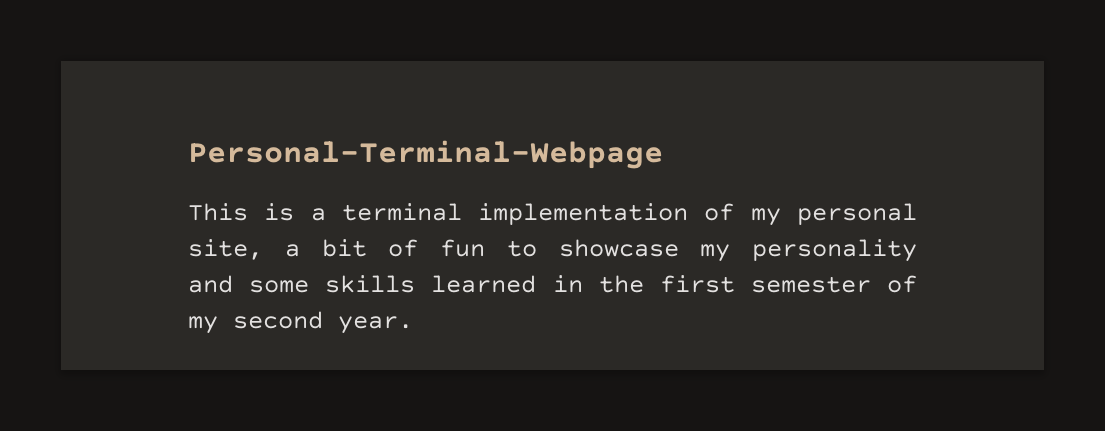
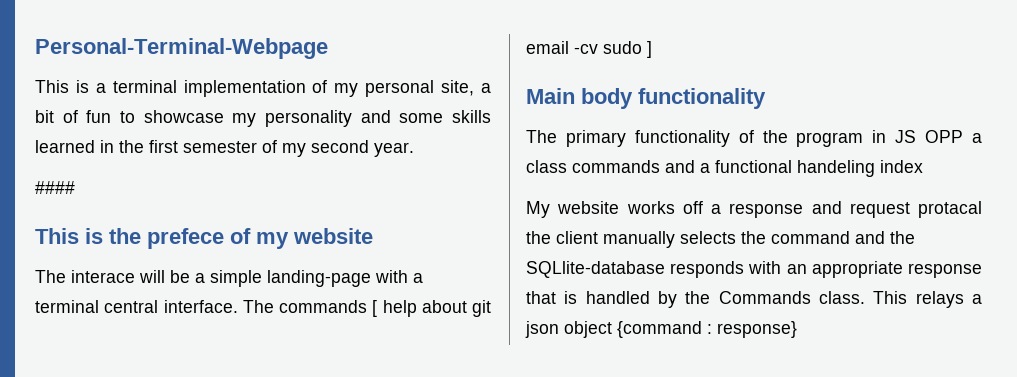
+ ####
+ This is the prefece of my website
+ The interace will be a simple landing-page with a terminal central interface. The commands [ help about git email -cv sudo ]
+ Main body functionality
+ The primary functionality of the program in JS OPP a class commands and a functional handeling index
+ My website works off a response and request protacal the client manually selects the command and the SQLlite-database responds with an appropriate response that is handled by the Commands class. This relays a json object {command : response}

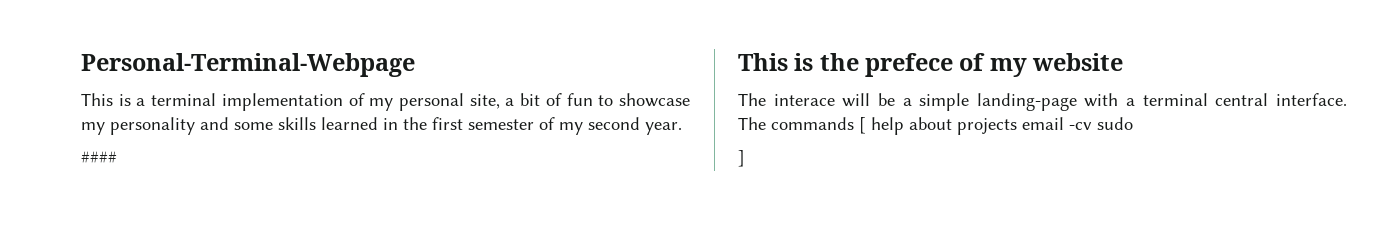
- The commands [ help about git email -cv sudo ]
+ The commands [ help about projects email -cv sudo
+ ]
- Main body functionality
- The primary functionality of the program in JS OPP a class commands and a functional handeling index
- My website works off a response and request protacal the client manually selects the command and the SQLlite-database responds with an appropriate response that is handled by the Commands class. This relays a json object {command : response}

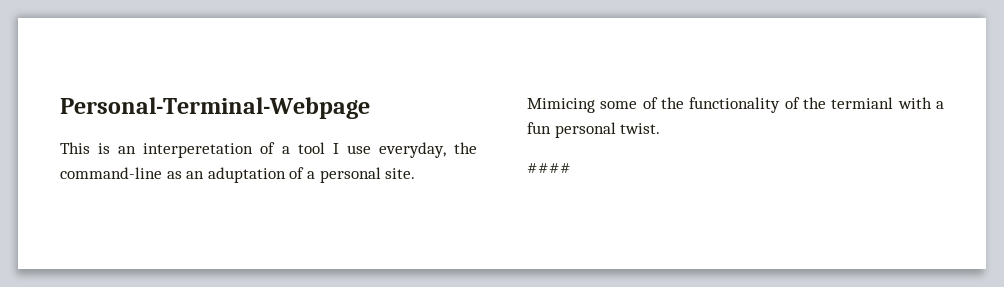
- This is a terminal implementation of my personal site, a bit of fun to showcase my personality and some skills learned in the first semester of my second year.
+ This is an interperetation of a tool I use everyday, the command-line as an aduptation of a personal site. Mimicing some of the functionality of the termianl with a fun personal twist.
  ####
- This is the prefece of my website
- The interace will be a simple landing-page with a terminal central interface. The commands [ help about projects email -cv sudo
- ]

